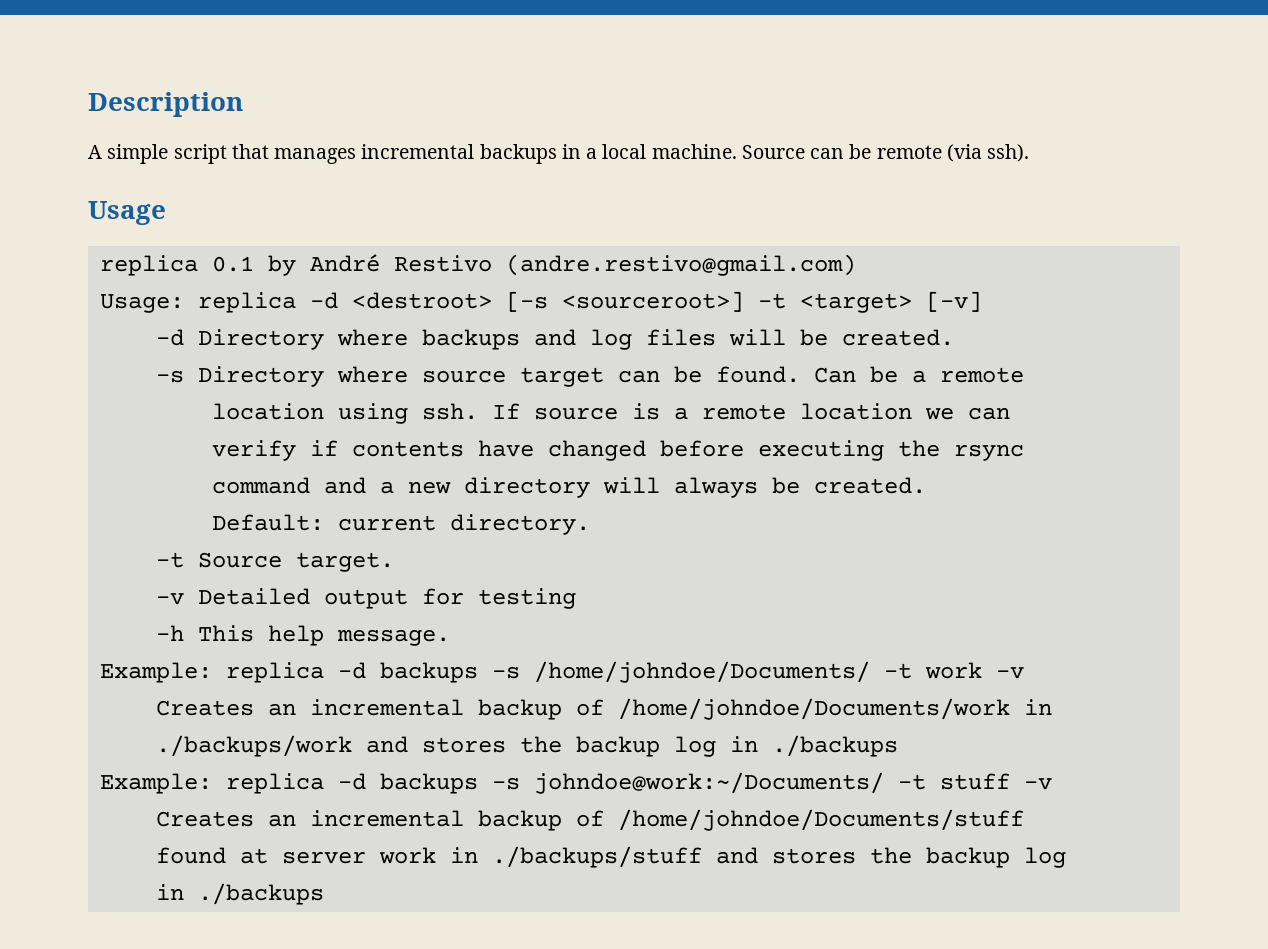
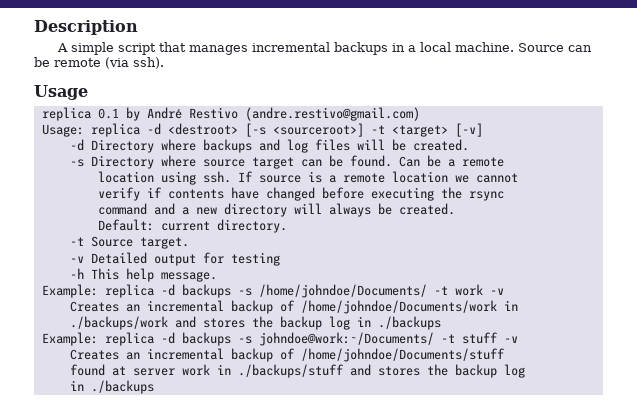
- If source is a remote location we can
+ If source is a remote location we cannot

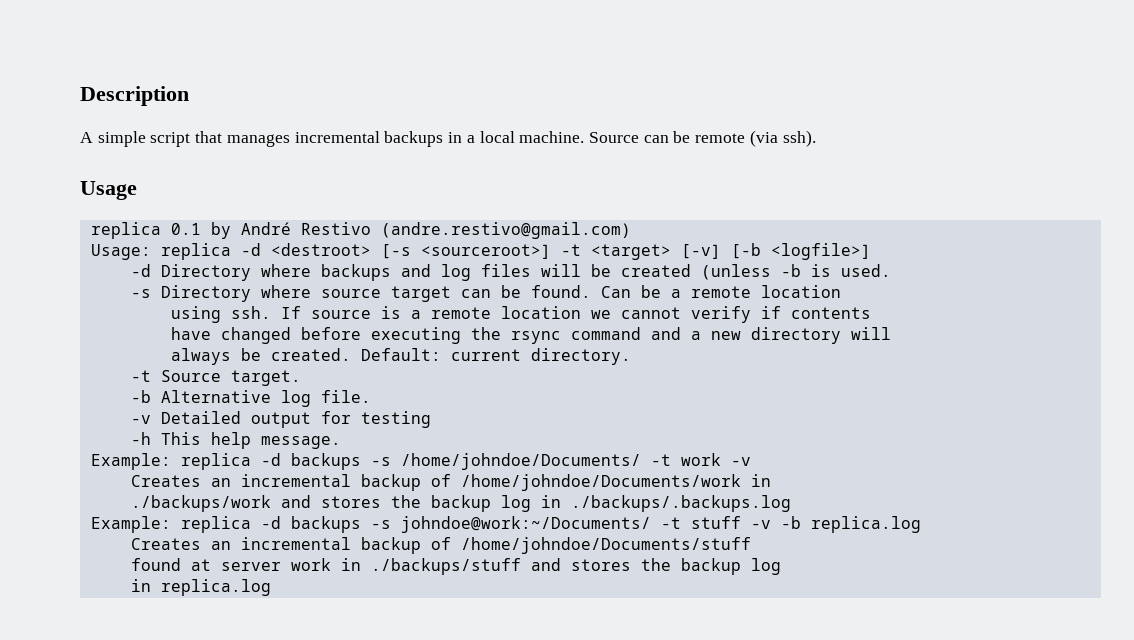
- Usage: replica -d <destroot> [-s <sourceroot>] -t <target> [-v]
+ Usage: replica -d <destroot> [-s <sourceroot>] -t <target> [-v] [-b <logfile>]
- -d Directory where backups and log files will be created.
+ -d Directory where backups and log files will be created (unless -b is used.
- Can be a remote
- location using ssh.
+ Can be a remote location
+ using ssh.
- If source is a remote location we cannot
- verify if contents have changed before executing the rsync
- command and a new directory will always be created.
- Default: current directory.
+ If source is a remote location we cannot verify if contents
+ have changed before executing the rsync command and a new directory will
+ always be created. Default: current directory.
+ -b Alternative log file.
- ./backups/work and stores the backup log in ./backups
+ ./backups/work and stores the backup log in ./backups/.backups.log
- Example: replica -d backups -s johndoe@work:~/Documents/ -t stuff -v
+ Example: replica -d backups -s johndoe@work:~/Documents/ -t stuff -v -b replica.log
  found at server work in ./backups/stuff and stores the backup log
- in ./backups
+ in replica.log

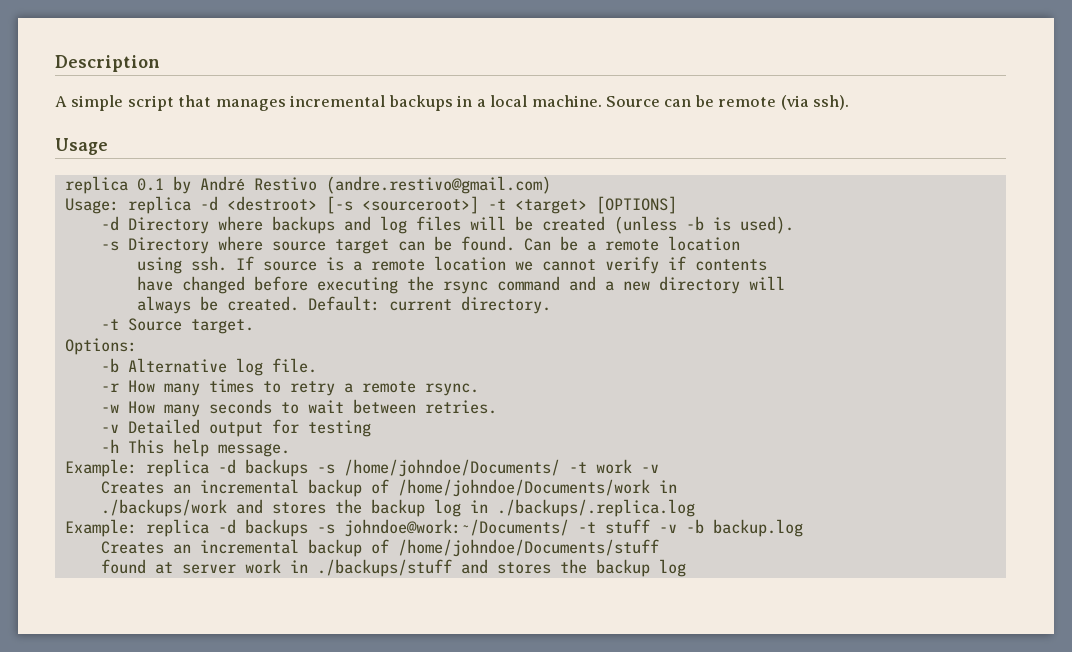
- Usage: replica -d <destroot> [-s <sourceroot>] -t <target> [-v] [-b <logfile>]
+ Usage: replica -d <destroot> [-s <sourceroot>] -t <target> [OPTIONS]
- -d Directory where backups and log files will be created (unless -b is used.
+ -d Directory where backups and log files will be created (unless -b is used).
+ Options:
+ -r How many times to retry a remote rsync.
+ -w How many seconds to wait between retries.
- ./backups/work and stores the backup log in ./backups/.backups.log
+ ./backups/work and stores the backup log in ./backups/.replica.log
- Example: replica -d backups -s johndoe@work:~/Documents/ -t stuff -v -b replica.log
+ Example: replica -d backups -s johndoe@work:~/Documents/ -t stuff -v -b backup.log
- in replica.log

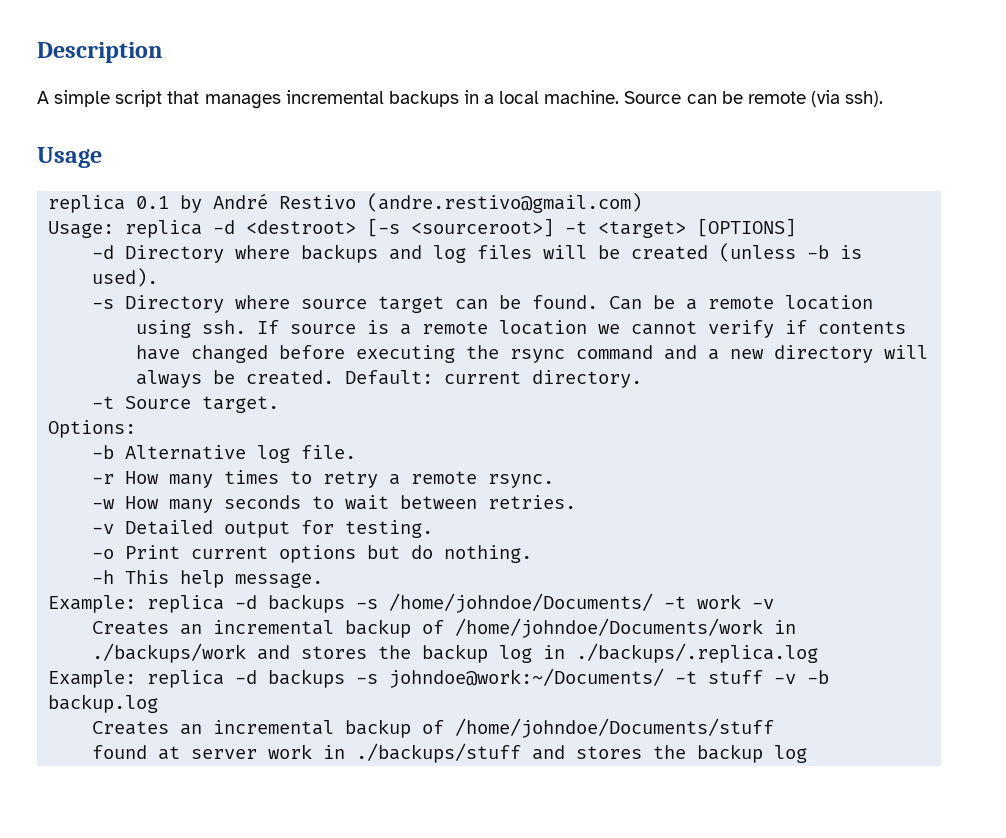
- -v Detailed output for testing
+ -v Detailed output for testing.
+ -o Print current options but do nothing.

